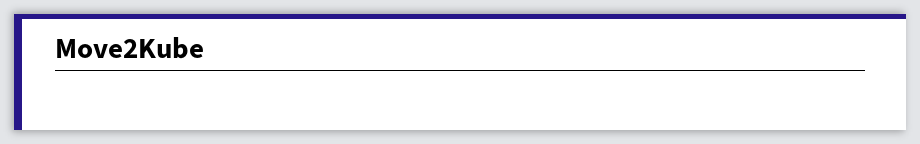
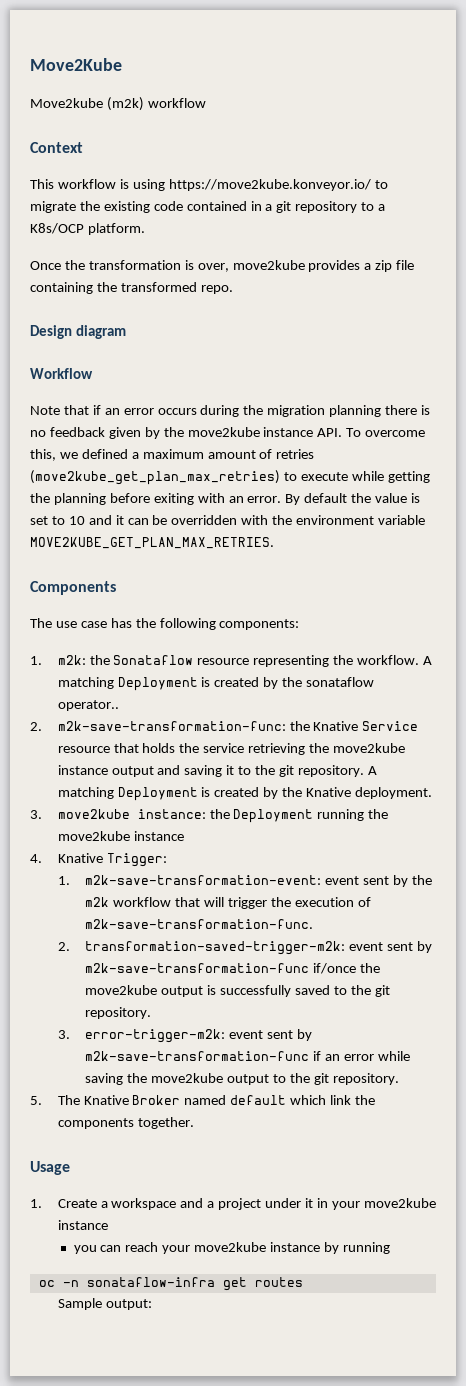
+ Move2kube (m2k) workflow
+ Context
+ This workflow is using https://move2kube.konveyor.io/ to migrate the existing code contained in a git repository to a K8s/OCP platform.
+ Once the transformation is over, move2kube provides a zip file containing the transformed repo.
+ Design diagram
+ Workflow
+ Note that if an error occurs during the migration planning there is no feedback given by the move2kube instance API. To overcome this, we defined a maximum amount of retries (move2kube_get_plan_max_retries) to execute while getting the planning before exiting with an error. By default the value is set to 10 and it can be overridden with the environment variable MOVE2KUBE_GET_PLAN_MAX_RETRIES.
+ Components
+ The use case has the following components:
+ 1. m2k: the Sonataflow resource representing the workflow. A matching Deployment is created by the sonataflow operator..
+ 2. m2k-save-transformation-func: the Knative Service resource that holds the service retrieving the move2kube instance output and saving it to the git repository. A matching Deployment is created by the Knative deployment.
+ 3. move2kube instance: the Deployment running the move2kube instance
+ 4. Knative Trigger:
+ 1. m2k-save-transformation-event: event sent by the m2k workflow that will trigger the execution of m2k-save-transformation-func.
+ 2. transformation-saved-trigger-m2k: event sent by m2k-save-transformation-func if/once the move2kube output is successfully saved to the git repository.
+ 3. error-trigger-m2k: event sent by m2k-save-transformation-func if an error while saving the move2kube output to the git repository.
+ 5. The Knative Broker named default which link the components together.
+ Usage
+ 1. Create a workspace and a project under it in your move2kube instance
+ you can reach your move2kube instance by running
+ oc -n sonataflow-infra get routes
+ Sample output:

